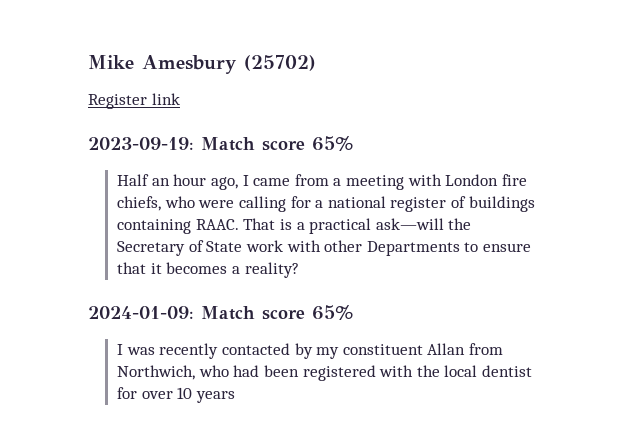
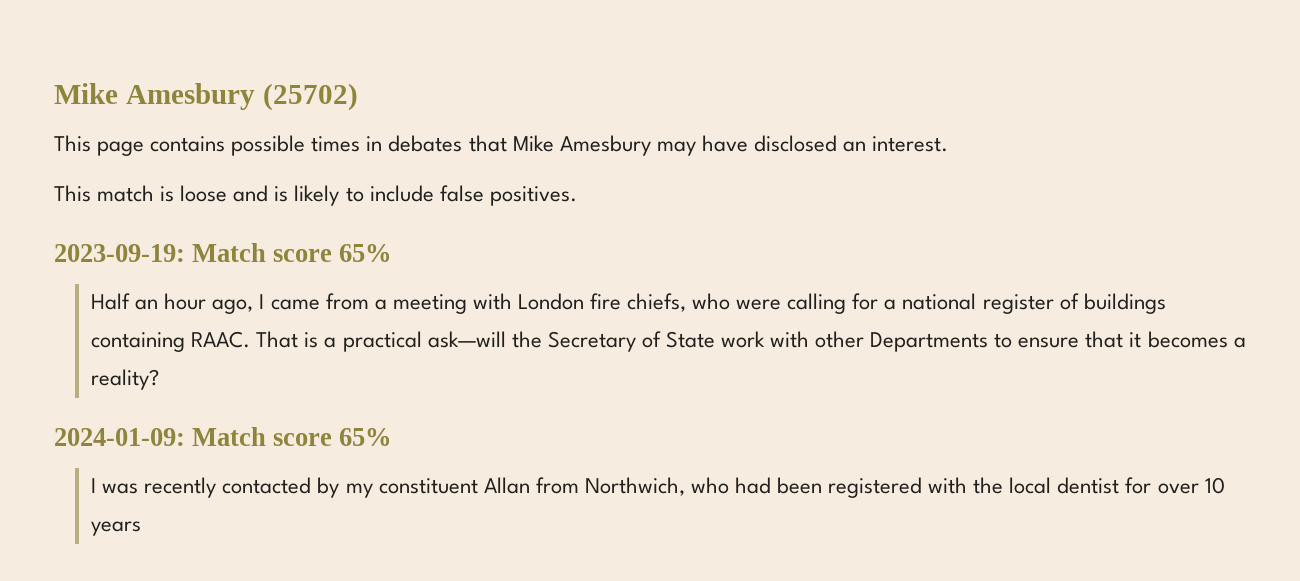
- Register link
+ This page contains possible times in debates that Mike Amesbury may have disclosed an interest.
+ This match is loose and is likely to include false positives.

